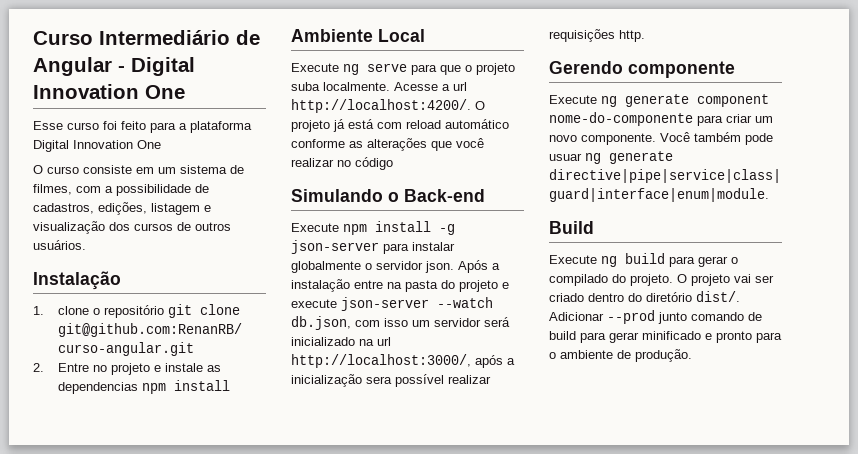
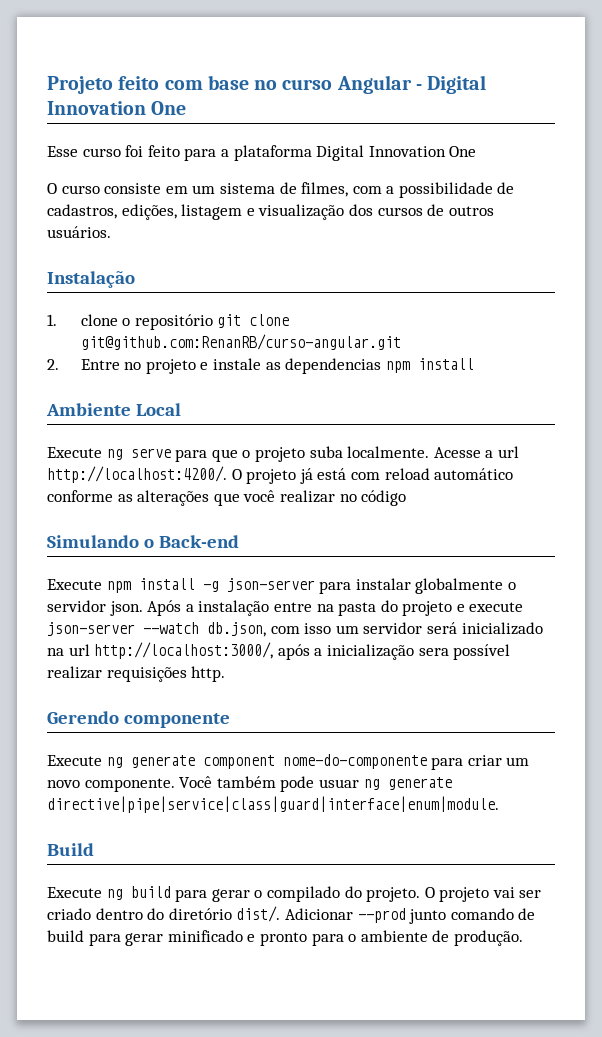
- Curso Intermediário de Angular - Digital Innovation One
+ Projeto feito com base no curso Angular - Digital Innovation One

